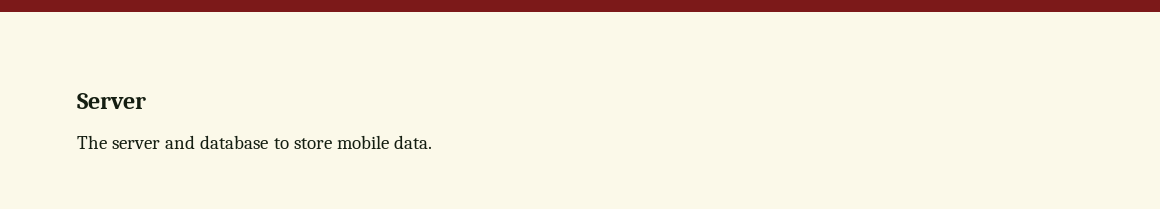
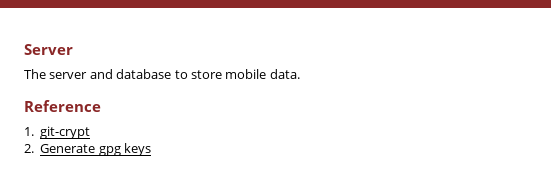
+ Reference
+ 1. git-crypt
+ 2. Generate gpg keys

